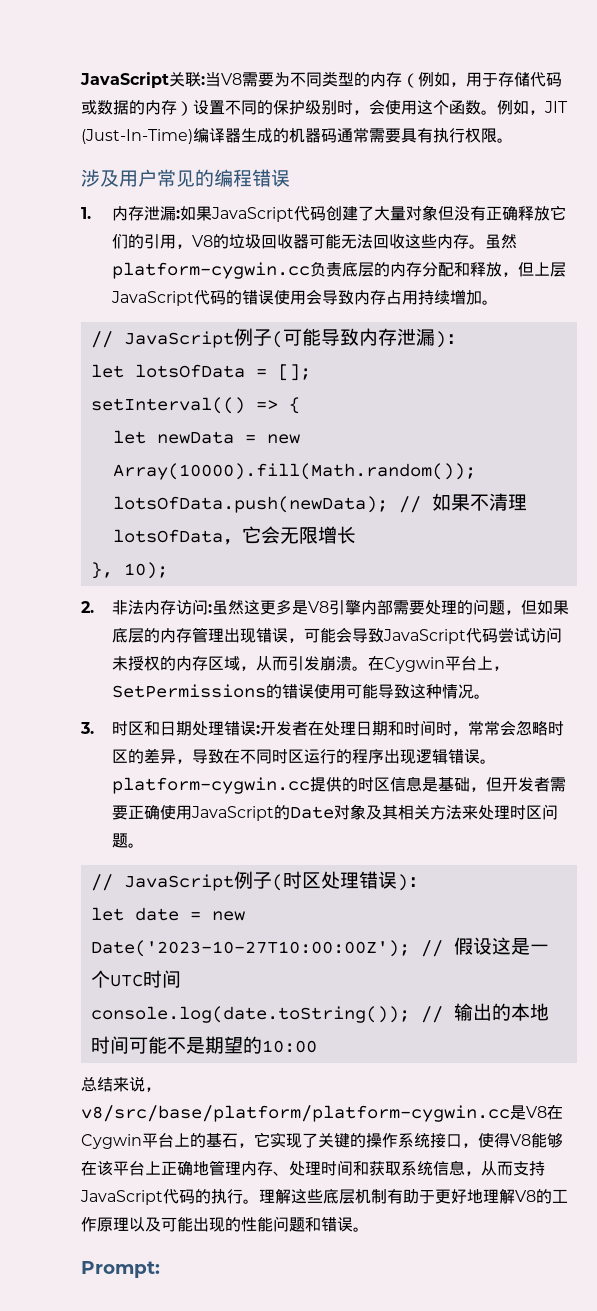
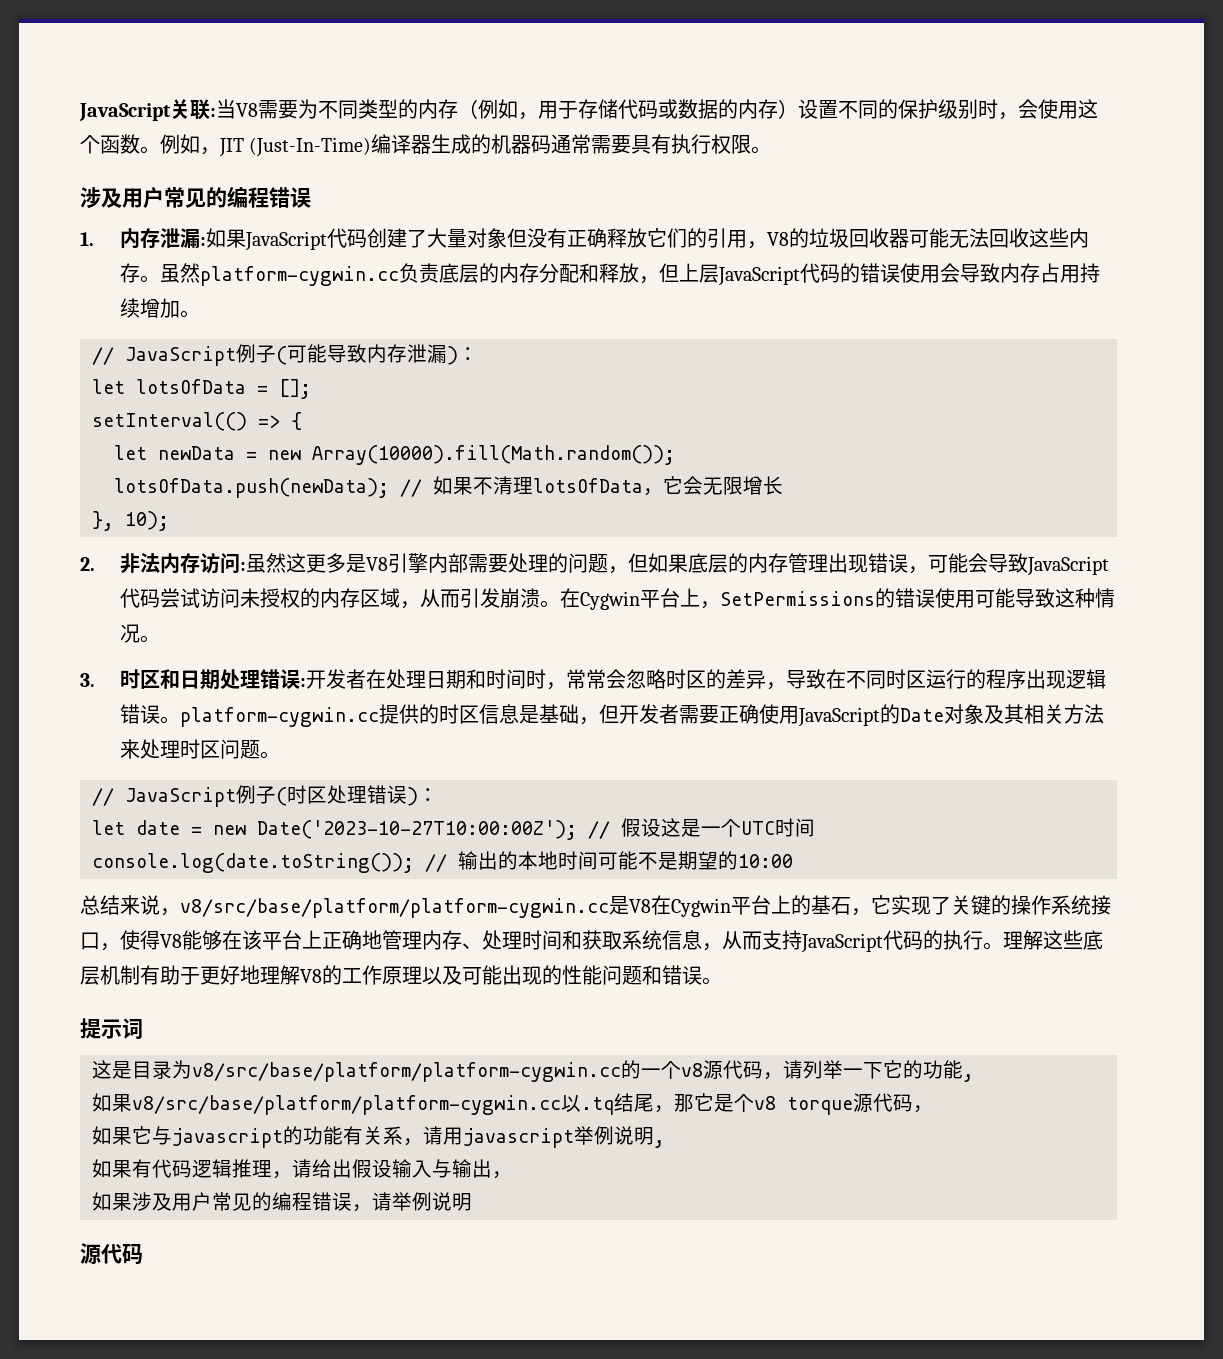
- Prompt:
+ 提示词
+ 这是目录为v8/src/base/platform/platform-cygwin.cc的一个v8源代码，请列举一下它的功能,
+ 如果v8/src/base/platform/platform-cygwin.cc以.tq结尾，那它是个v8 torque源代码，
+ 如果它与javascript的功能有关系，请用javascript举例说明,
+ 如果有代码逻辑推理，请给出假设输入与输出，
+ 如果涉及用户常见的编程错误，请举例说明
+ 源代码

